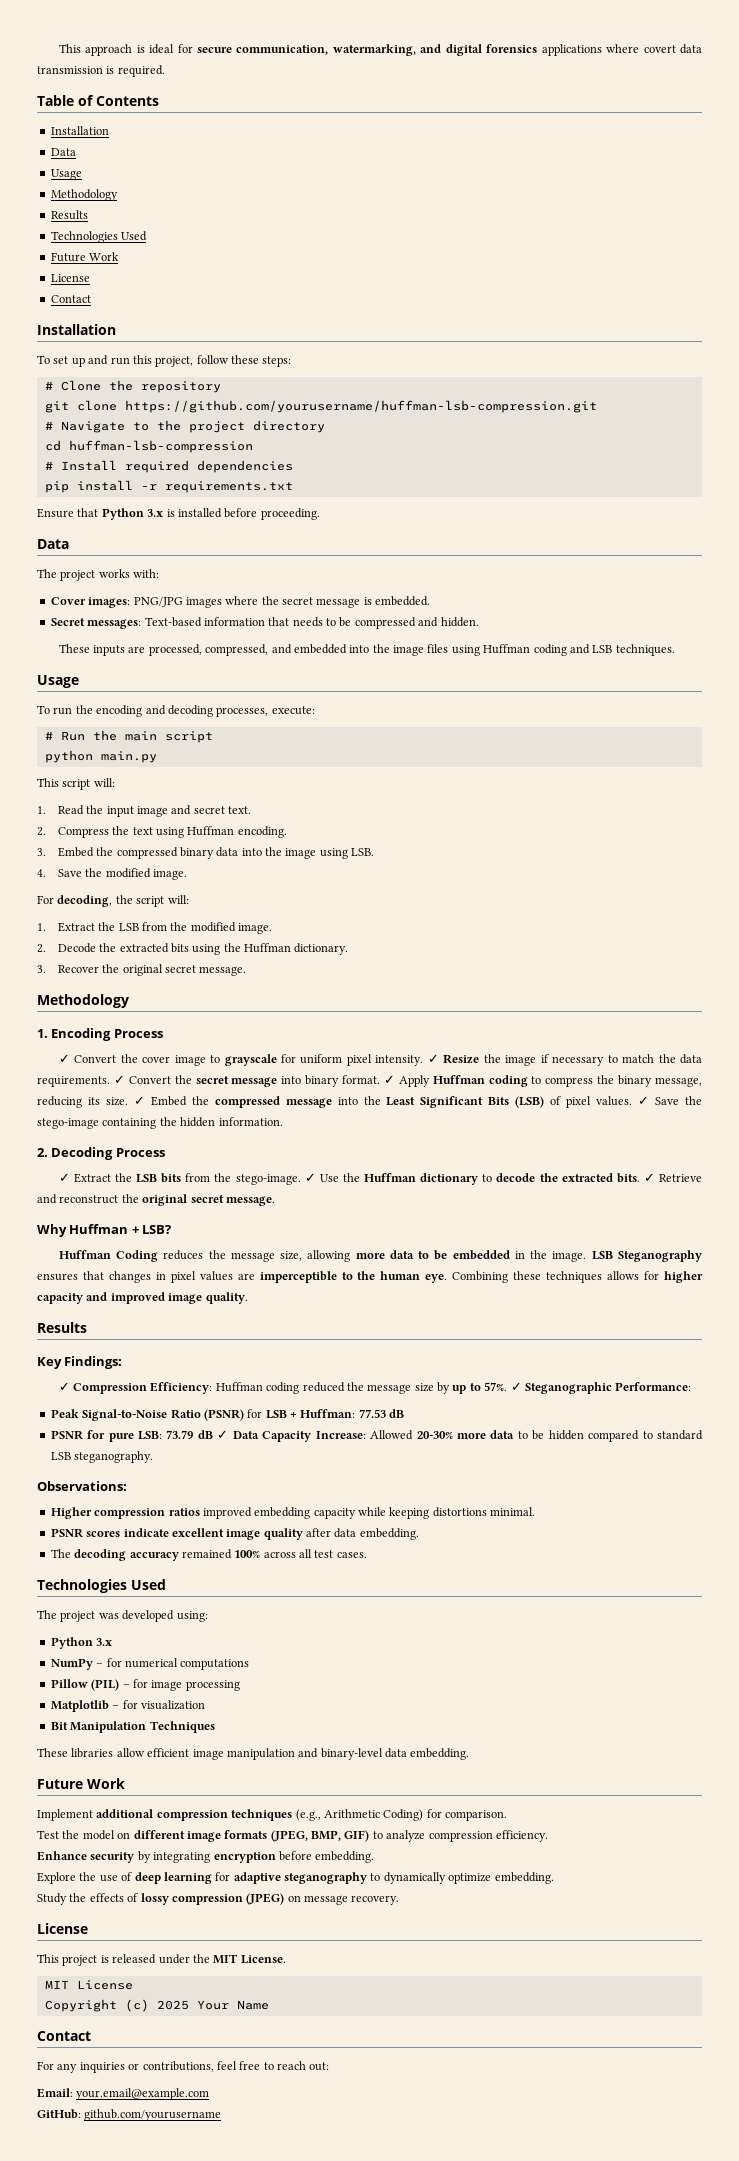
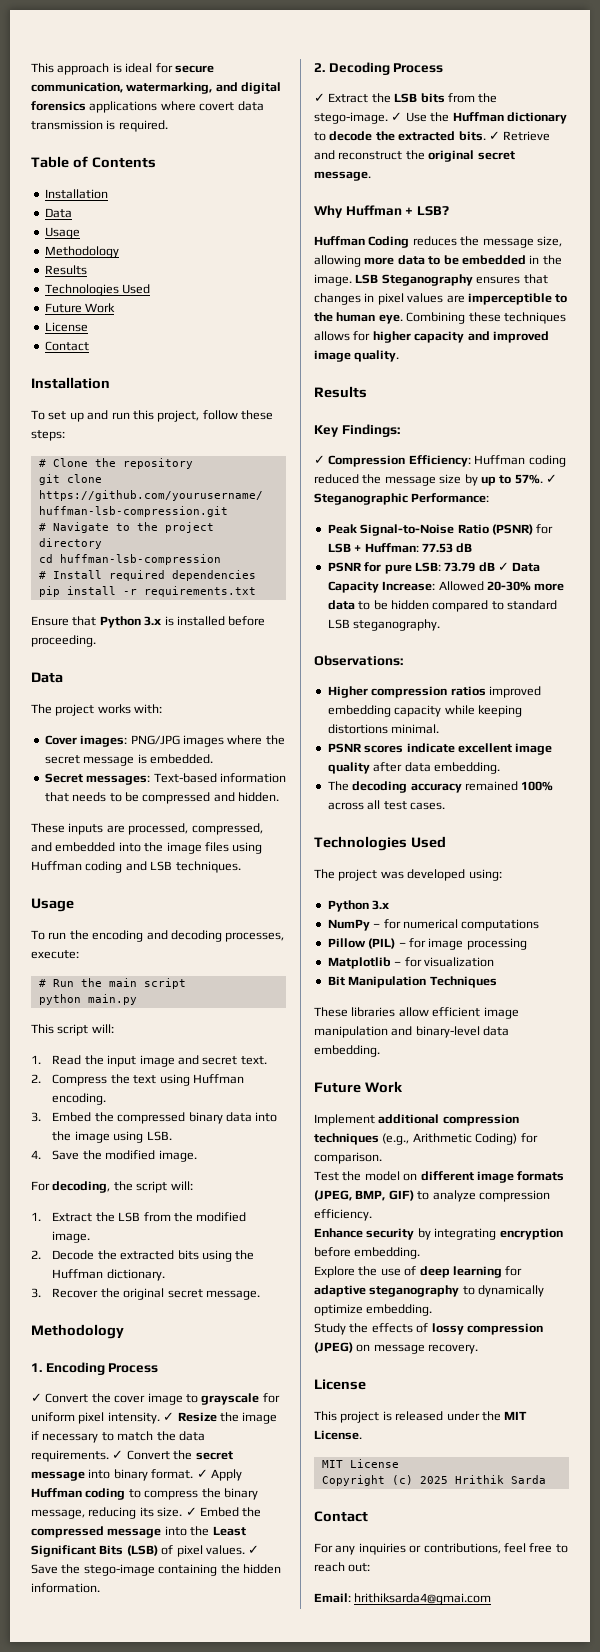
- Copyright (c) 2025 Your Name
+ Copyright (c) 2025 Hrithik Sarda
- Email: your.email@example.com
- GitHub: github.com/yourusername
+ Email: hrithiksarda4@gmai.com

